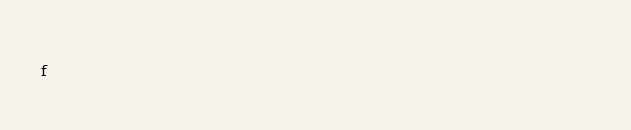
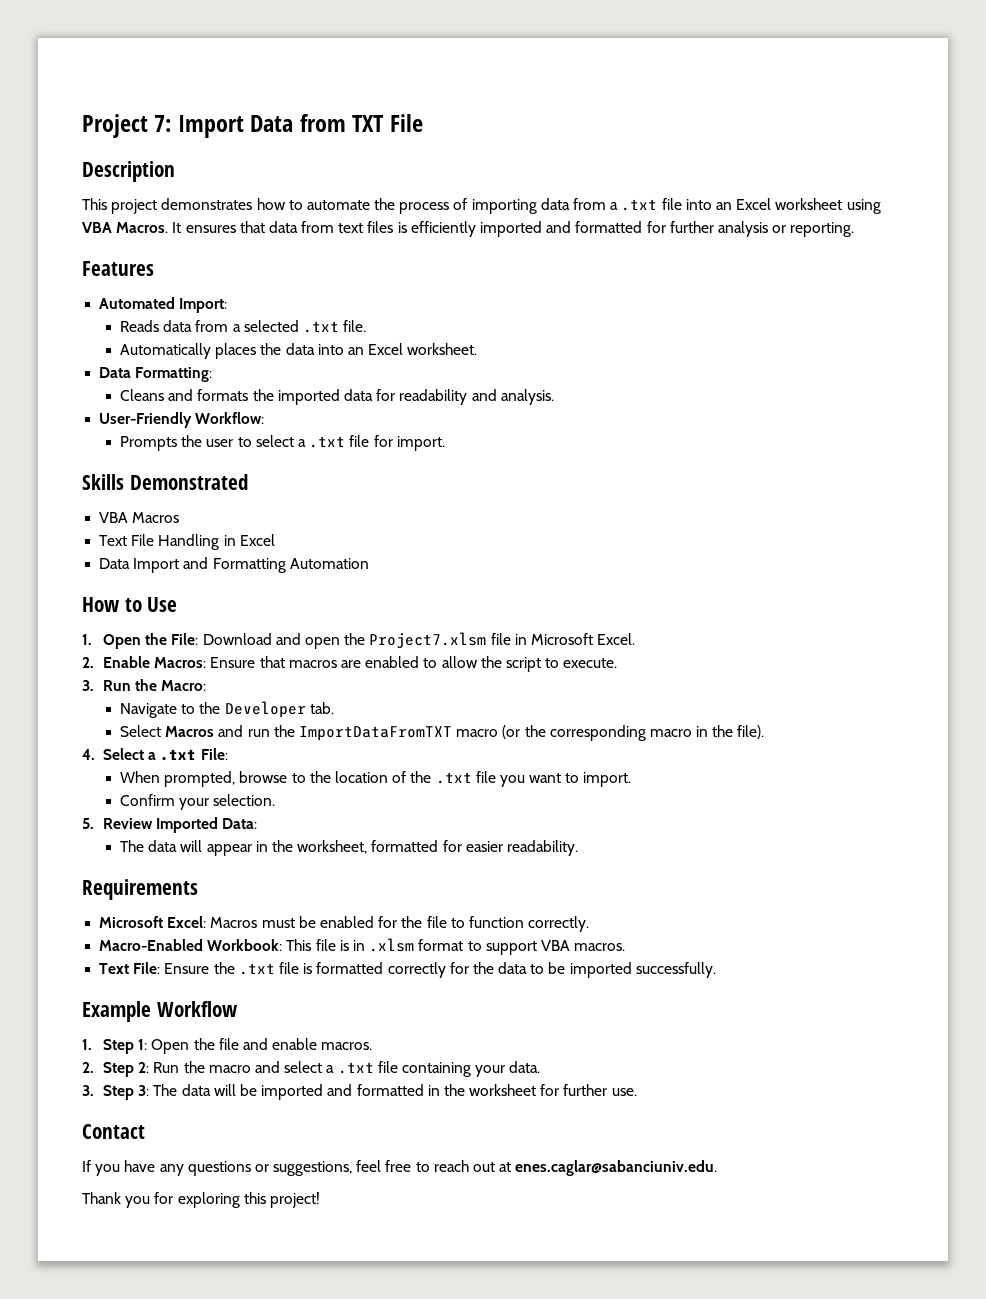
- f
+ Project 7: Import Data from TXT File
+ Description
+ This project demonstrates how to automate the process of importing data from a .txt file into an Excel worksheet using VBA Macros. It ensures that data from text files is efficiently imported and formatted for further analysis or reporting.
+ Features
+ Automated Import:
+ Reads data from a selected .txt file.
+ Automatically places the data into an Excel worksheet.
+ Data Formatting:
+ Cleans and formats the imported data for readability and analysis.
+ User-Friendly Workflow:
+ Prompts the user to select a .txt file for import.
+ Skills Demonstrated
+ VBA Macros
+ Text File Handling in Excel
+ Data Import and Formatting Automation
+ How to Use
+ 1. Open the File: Download and open the Project7.xlsm file in Microsoft Excel.
+ 2. Enable Macros: Ensure that macros are enabled to allow the script to execute.
+ 3. Run the Macro:
+ Navigate to the Developer tab.
+ Select Macros and run the ImportDataFromTXT macro (or the corresponding macro in the file).
+ 4. Select a .txt File:
+ When prompted, browse to the location of the .txt file you want to import.
+ Confirm your selection.
+ 5. Review Imported Data:
+ The data will appear in the worksheet, formatted for easier readability.
+ Requirements
+ Microsoft Excel: Macros must be enabled for the file to function correctly.
+ Macro-Enabled Workbook: This file is in .xlsm format to support VBA macros.
+ Text File: Ensure the .txt file is formatted correctly for the data to be imported successfully.
+ Example Workflow
+ 1. Step 1: Open the file and enable macros.
+ 2. Step 2: Run the macro and select a .txt file containing your data.
+ 3. Step 3: The data will be imported and formatted in the worksheet for further use.
+ Contact
+ If you have any questions or suggestions, feel free to reach out at enes.caglar@sabanciuniv.edu.
+ Thank you for exploring this project!

